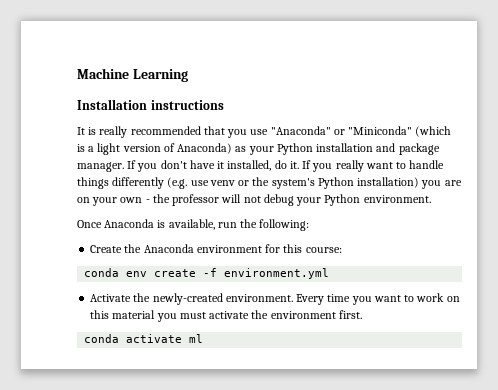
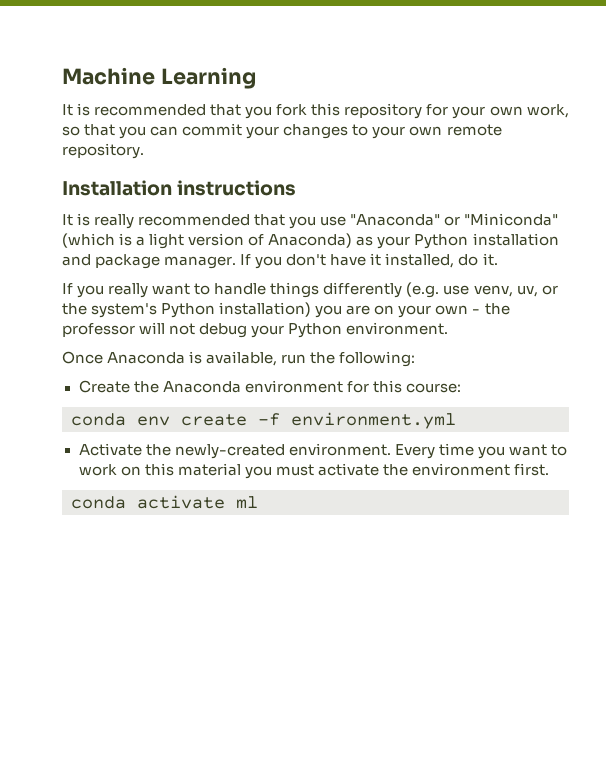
+ It is recommended that you fork this repository for your own work, so that you can commit your changes to your own remote repository.
- If you don't have it installed, do it. If you really want to handle things differently (e.g. use venv or the system's Python installation) you are on your own - the professor will not debug your Python environment.
+ If you don't have it installed, do it.
+ If you really want to handle things differently (e.g. use venv, uv, or the system's Python installation) you are on your own - the professor will not debug your Python environment.

